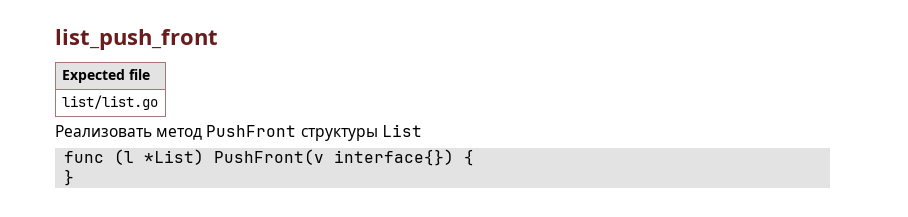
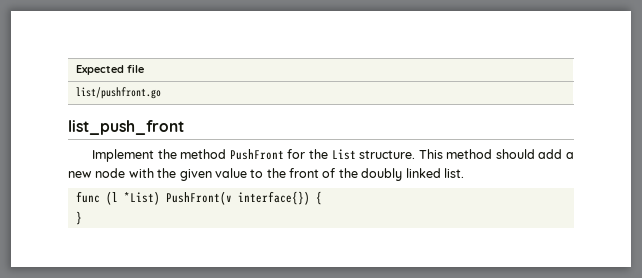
- list_push_front
- list/list.go
- Реализовать метод PushFront структуры List
+ list/pushfront.go
+ list_push_front
+ Implement the method PushFront for the List structure. This method should add a new node with the given value to the front of the doubly linked list.

